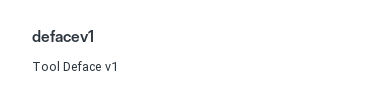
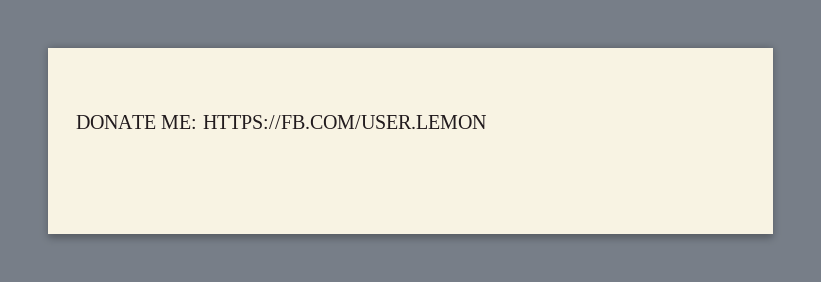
- defacev1
- Tool Deface v1
+ DONATE ME: HTTPS://FB.COM/USER.LEMON

